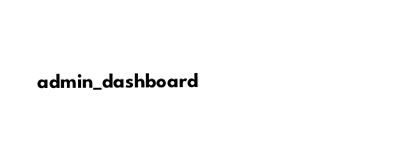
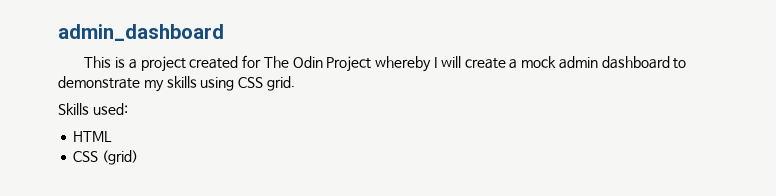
+ This is a project created for The Odin Project whereby I will create a mock admin dashboard to demonstrate my skills using CSS grid.
+ Skills used:
+ HTML
+ CSS (grid)

